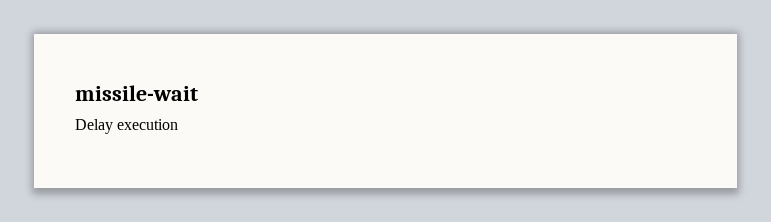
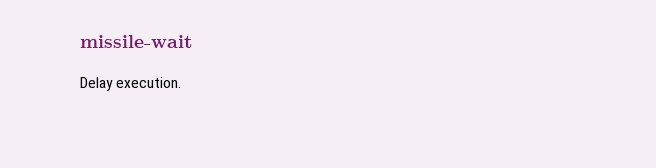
- Delay execution
+ Delay execution.

